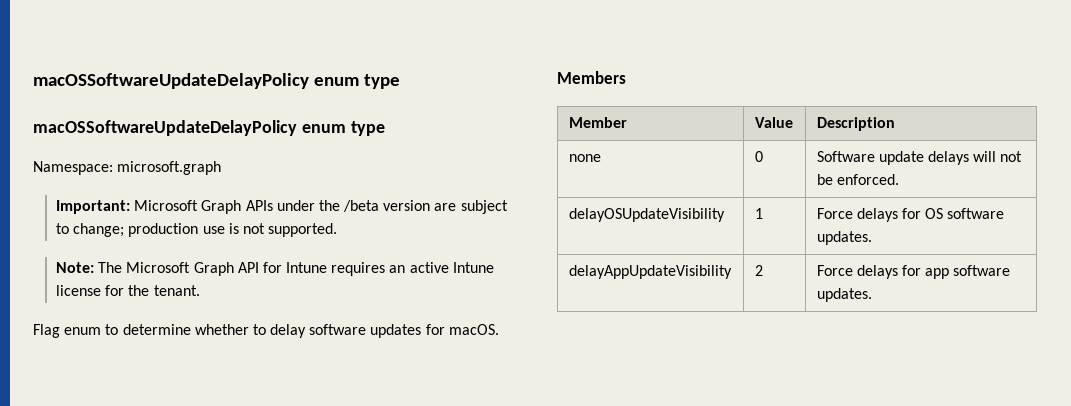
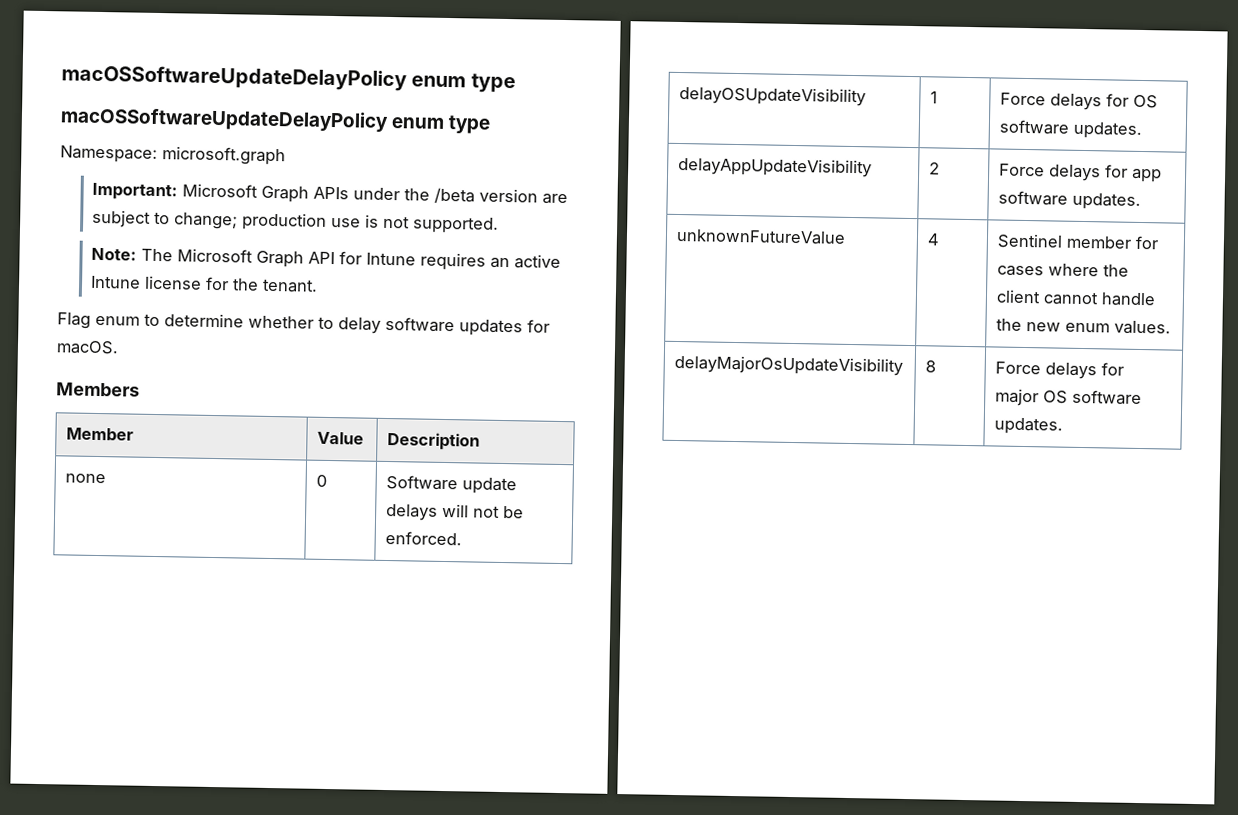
+ unknownFutureValue | 4 | Sentinel member for cases where the client cannot handle the new enum values.
+ delayMajorOsUpdateVisibility | 8 | Force delays for major OS software updates.

